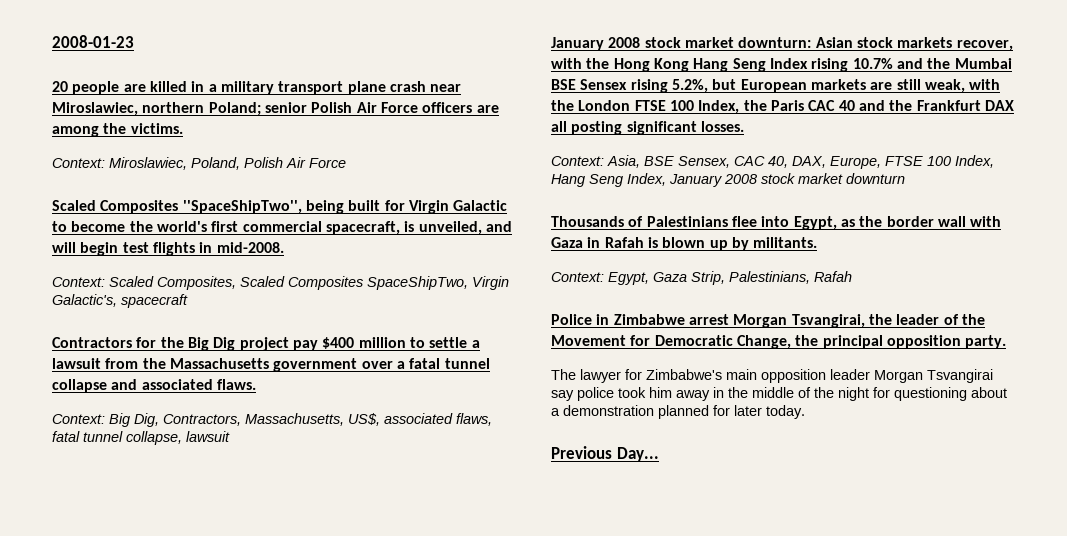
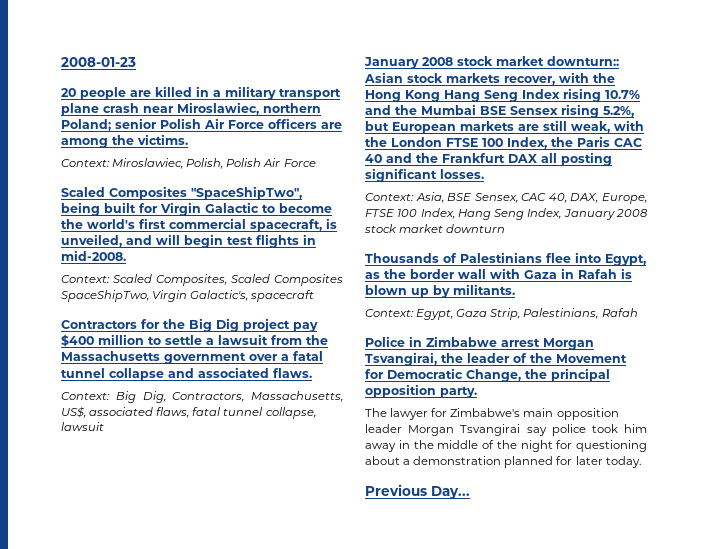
- Context: Miroslawiec, Poland, Polish Air Force
+ Context: Miroslawiec, Polish, Polish Air Force
- Scaled Composites ''SpaceShipTwo'', being built for Virgin Galactic to become the world's first commercial spacecraft, is unveiled, and will begin test flights in mid-2008.
+ Scaled Composites "SpaceShipTwo", being built for Virgin Galactic to become the world's first commercial spacecraft, is unveiled, and will begin test flights in mid-2008.
- January 2008 stock market downturn: Asian stock markets recover, with the Hong Kong Hang Seng Index rising 10.7% and the Mumbai BSE Sensex rising 5.2%, but European markets are still weak, with the London FTSE 100 Index, the Paris CAC 40 and the Frankfurt DAX all posting significant losses.
+ January 2008 stock market downturn:: Asian stock markets recover, with the Hong Kong Hang Seng Index rising 10.7% and the Mumbai BSE Sensex rising 5.2%, but European markets are still weak, with the London FTSE 100 Index, the Paris CAC 40 and the Frankfurt DAX all posting significant losses.

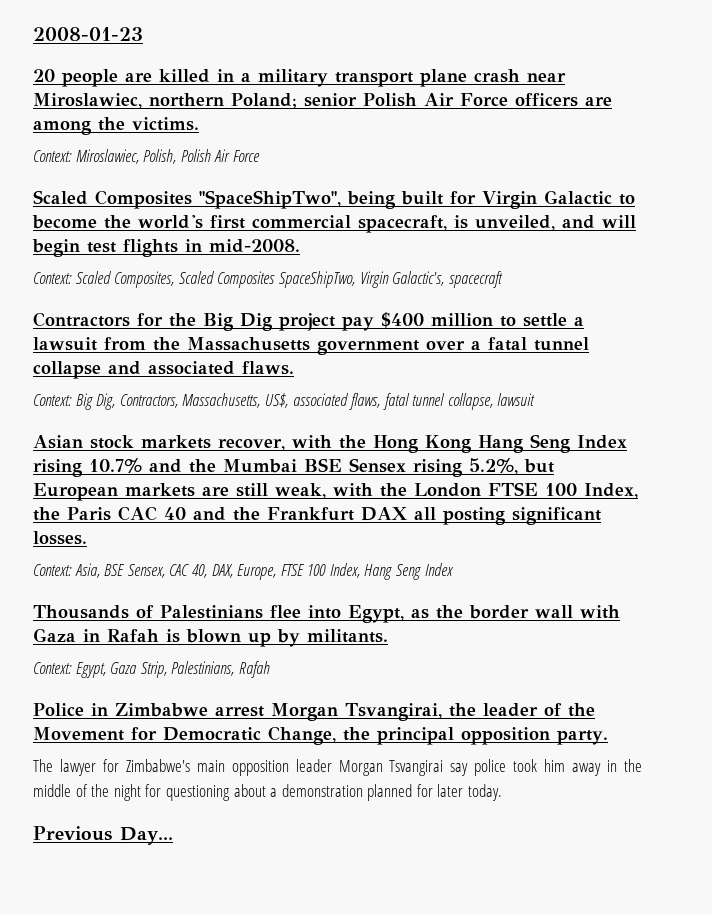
- January 2008 stock market downturn:: Asian stock markets recover, with the Hong Kong Hang Seng Index rising 10.7% and the Mumbai BSE Sensex rising 5.2%, but European markets are still weak, with the London FTSE 100 Index, the Paris CAC 40 and the Frankfurt DAX all posting significant losses.
+ Asian stock markets recover, with the Hong Kong Hang Seng Index rising 10.7% and the Mumbai BSE Sensex rising 5.2%, but European markets are still weak, with the London FTSE 100 Index, the Paris CAC 40 and the Frankfurt DAX all posting significant losses.
- Context: Asia, BSE Sensex, CAC 40, DAX, Europe, FTSE 100 Index, Hang Seng Index, January 2008 stock market downturn
+ Context: Asia, BSE Sensex, CAC 40, DAX, Europe, FTSE 100 Index, Hang Seng Index

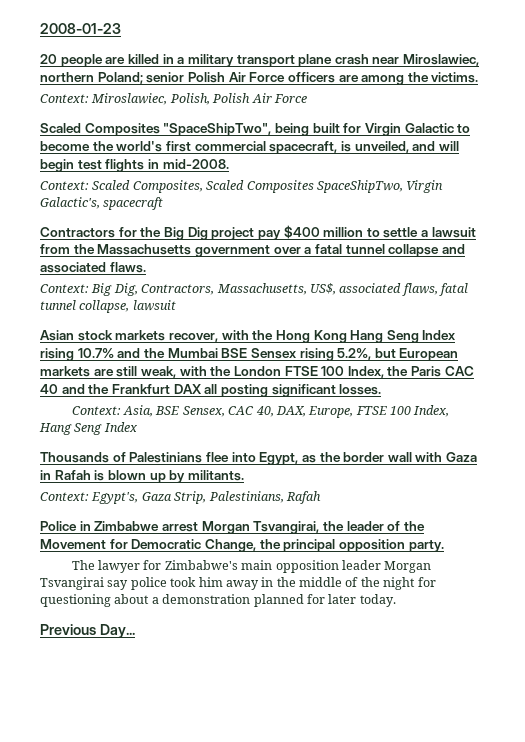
- Context: Egypt, Gaza Strip, Palestinians, Rafah
+ Context: Egypt's, Gaza Strip, Palestinians, Rafah

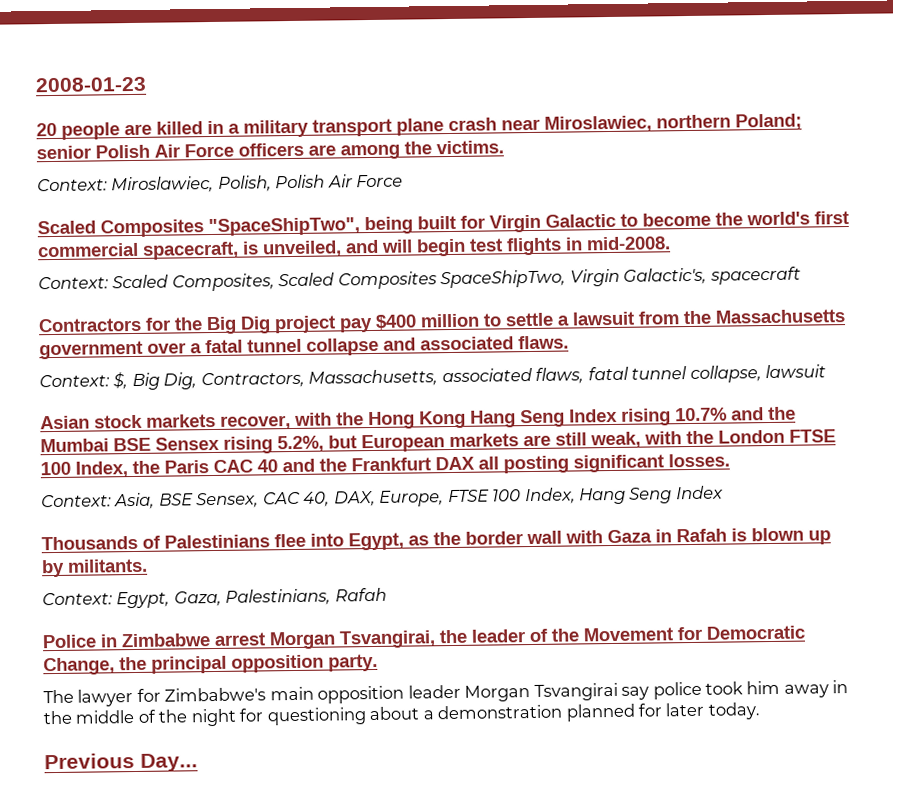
- Context: Big Dig, Contractors, Massachusetts, US$, associated flaws, fatal tunnel collapse, lawsuit
+ Context: $, Big Dig, Contractors, Massachusetts, associated flaws, fatal tunnel collapse, lawsuit
- Context: Egypt's, Gaza Strip, Palestinians, Rafah
+ Context: Egypt, Gaza, Palestinians, Rafah

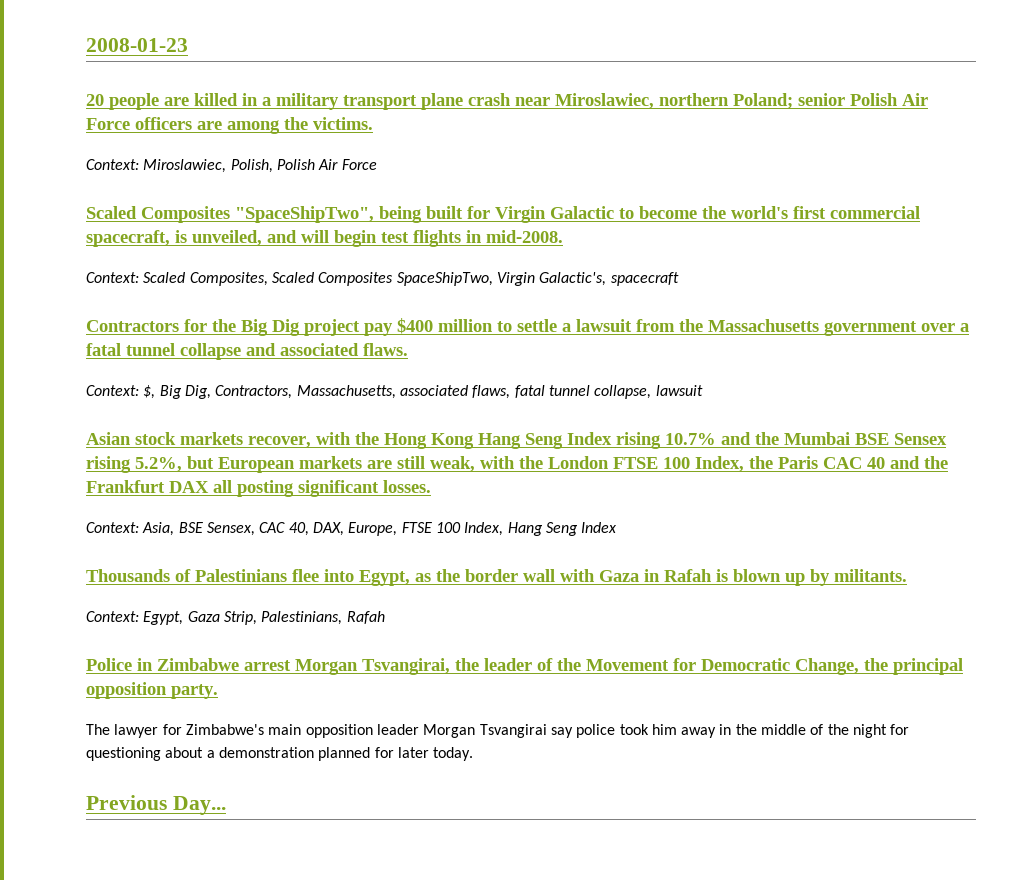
- Context: Egypt, Gaza, Palestinians, Rafah
+ Context: Egypt, Gaza Strip, Palestinians, Rafah

